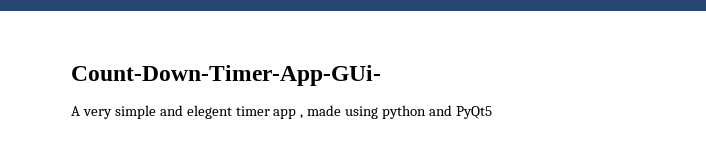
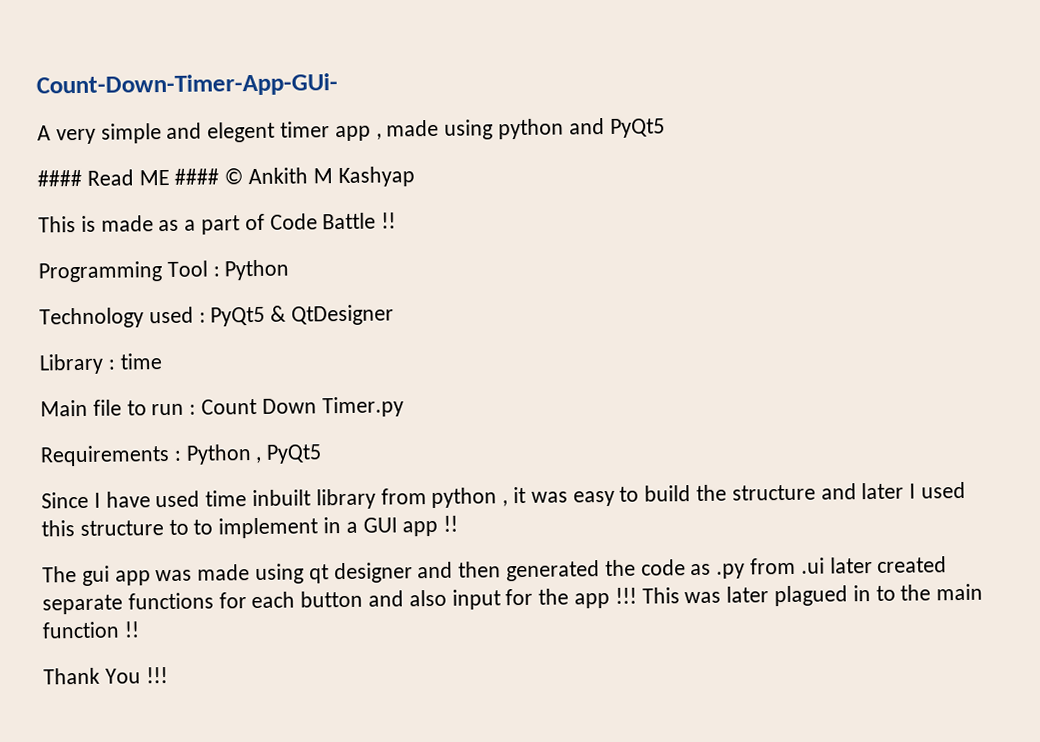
+ #### Read ME #### © Ankith M Kashyap
+ This is made as a part of Code Battle !!
+ Programming Tool : Python
+ Technology used : PyQt5 & QtDesigner
+ Library : time
+ Main file to run : Count Down Timer.py
+ Requirements : Python , PyQt5
+ Since I have used time inbuilt library from python , it was easy to build the structure and later I used this structure to to implement in a GUI app !!
+ The gui app was made using qt designer and then generated the code as .py from .ui later created separate functions for each button and also input for the app !!! This was later plagued in to the main function !!
+ Thank You !!!

